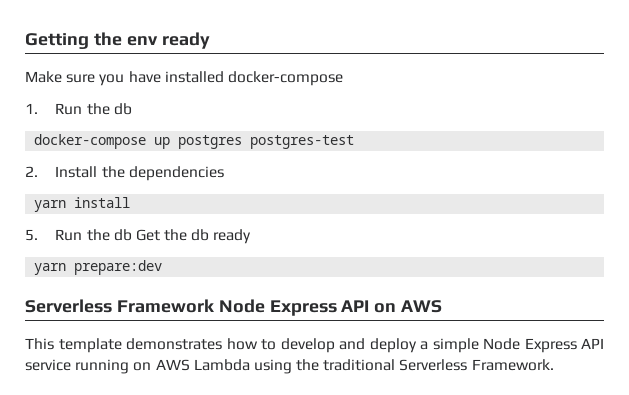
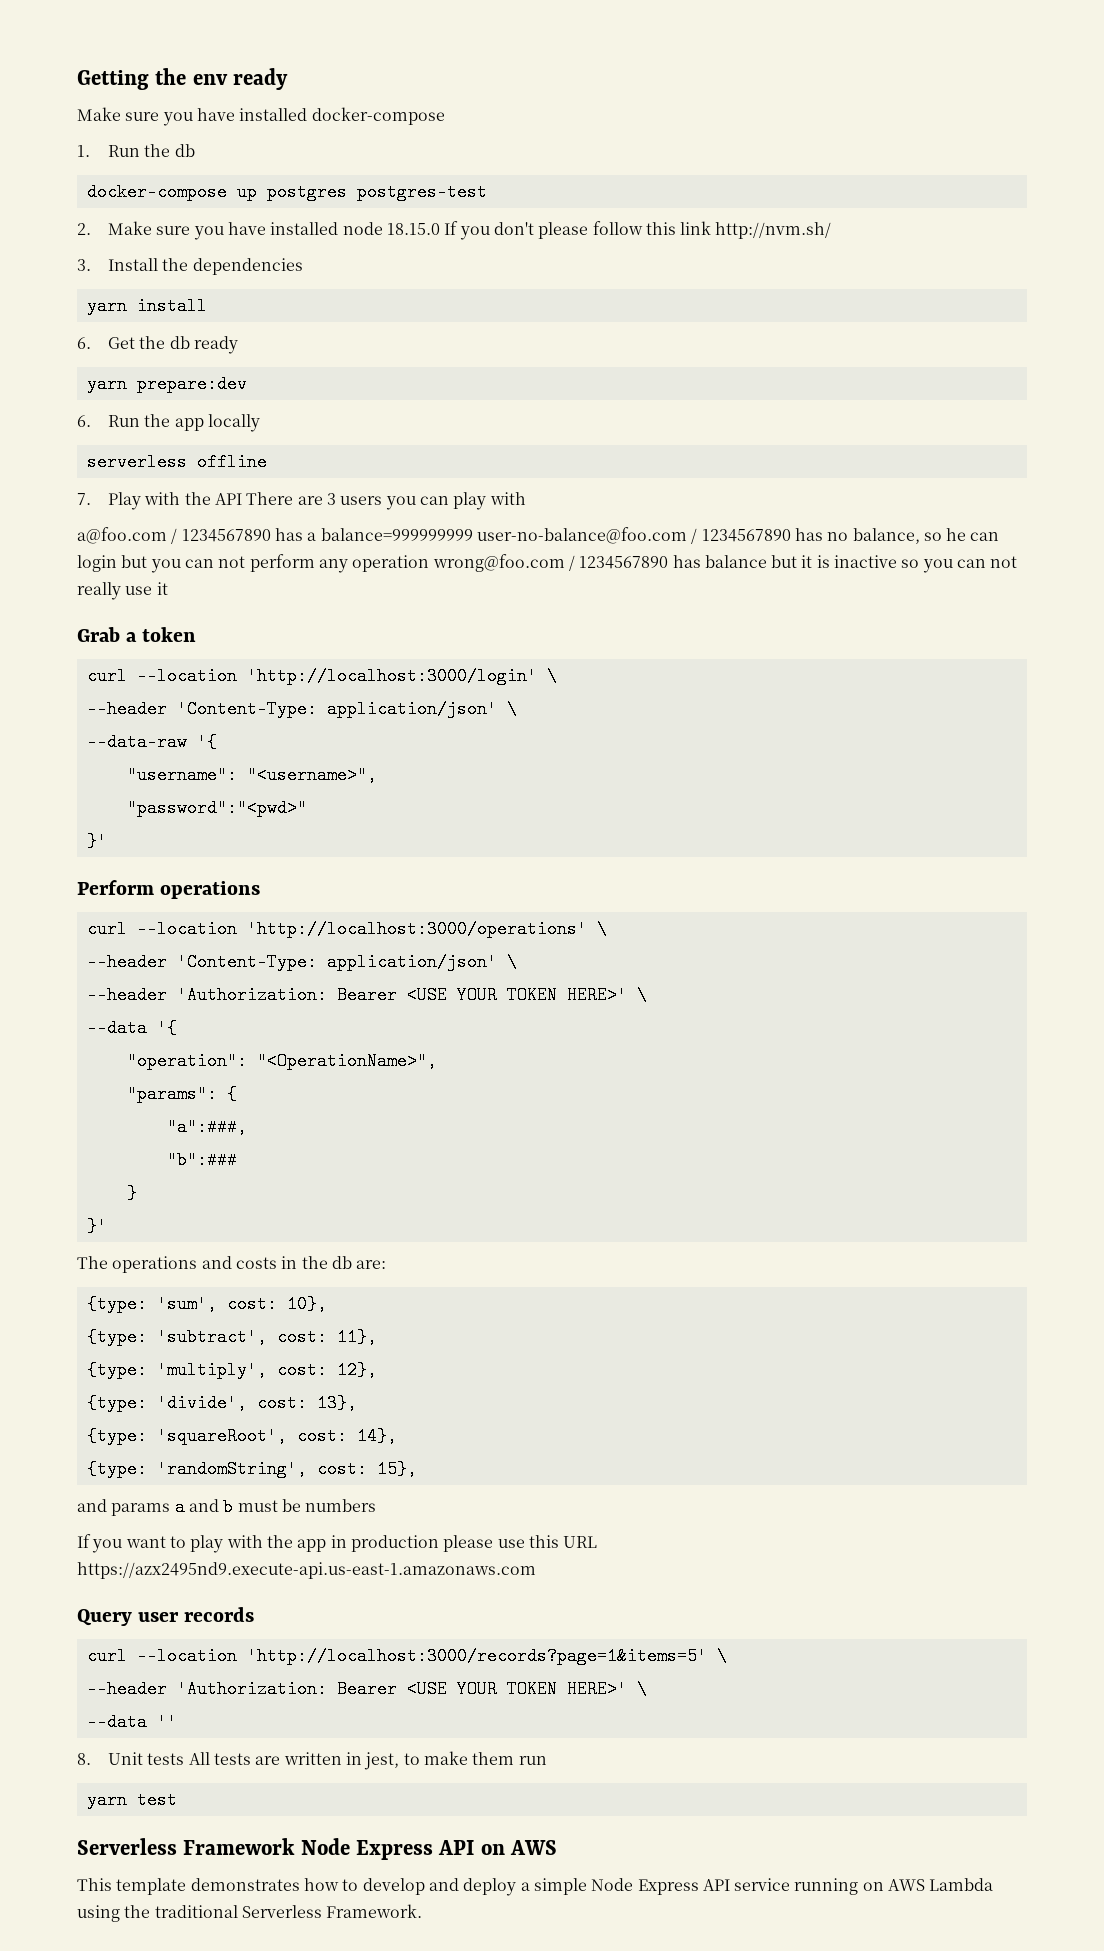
- 2. Install the dependencies
+ 2. Make sure you have installed node 18.15.0 If you don't please follow this link http://nvm.sh/
+ 3. Install the dependencies
- 5. Run the db Get the db ready
+ 6. Get the db ready
+ 6. Run the app locally
+ serverless offline
+ 7. Play with the API There are 3 users you can play with
+ a@foo.com / 1234567890 has a balance=999999999 user-no-balance@foo.com / 1234567890 has no balance, so he can login but you can not perform any operation wrong@foo.com / 1234567890 has balance but it is inactive so you can not really use it
+ Grab a token
+ curl --location 'http://localhost:3000/login' \
+ --header 'Content-Type: application/json' \
+ --data-raw '{
+ "username": "<username>",
+ "password":"<pwd>"
+ }'
+ Perform operations
+ curl --location 'http://localhost:3000/operations' \
+ --header 'Content-Type: application/json' \
+ --header 'Authorization: Bearer <USE YOUR TOKEN HERE>' \
+ --data '{
+ "operation": "<OperationName>",
+ "params": {
+ "a":###,
+ "b":###
+ }
+ }'
+ The operations and costs in the db are:
+ {type: 'sum', cost: 10},
+ {type: 'subtract', cost: 11},
+ {type: 'multiply', cost: 12},
+ {type: 'divide', cost: 13},
+ {type: 'squareRoot', cost: 14},
+ {type: 'randomString', cost: 15},
+ and params a and b must be numbers
+ If you want to play with the app in production please use this URL https://azx2495nd9.execute-api.us-east-1.amazonaws.com
+ Query user records
+ curl --location 'http://localhost:3000/records?page=1&items=5' \
+ --header 'Authorization: Bearer <USE YOUR TOKEN HERE>' \
+ --data ''
+ 8. Unit tests All tests are written in jest, to make them run
+ yarn test

